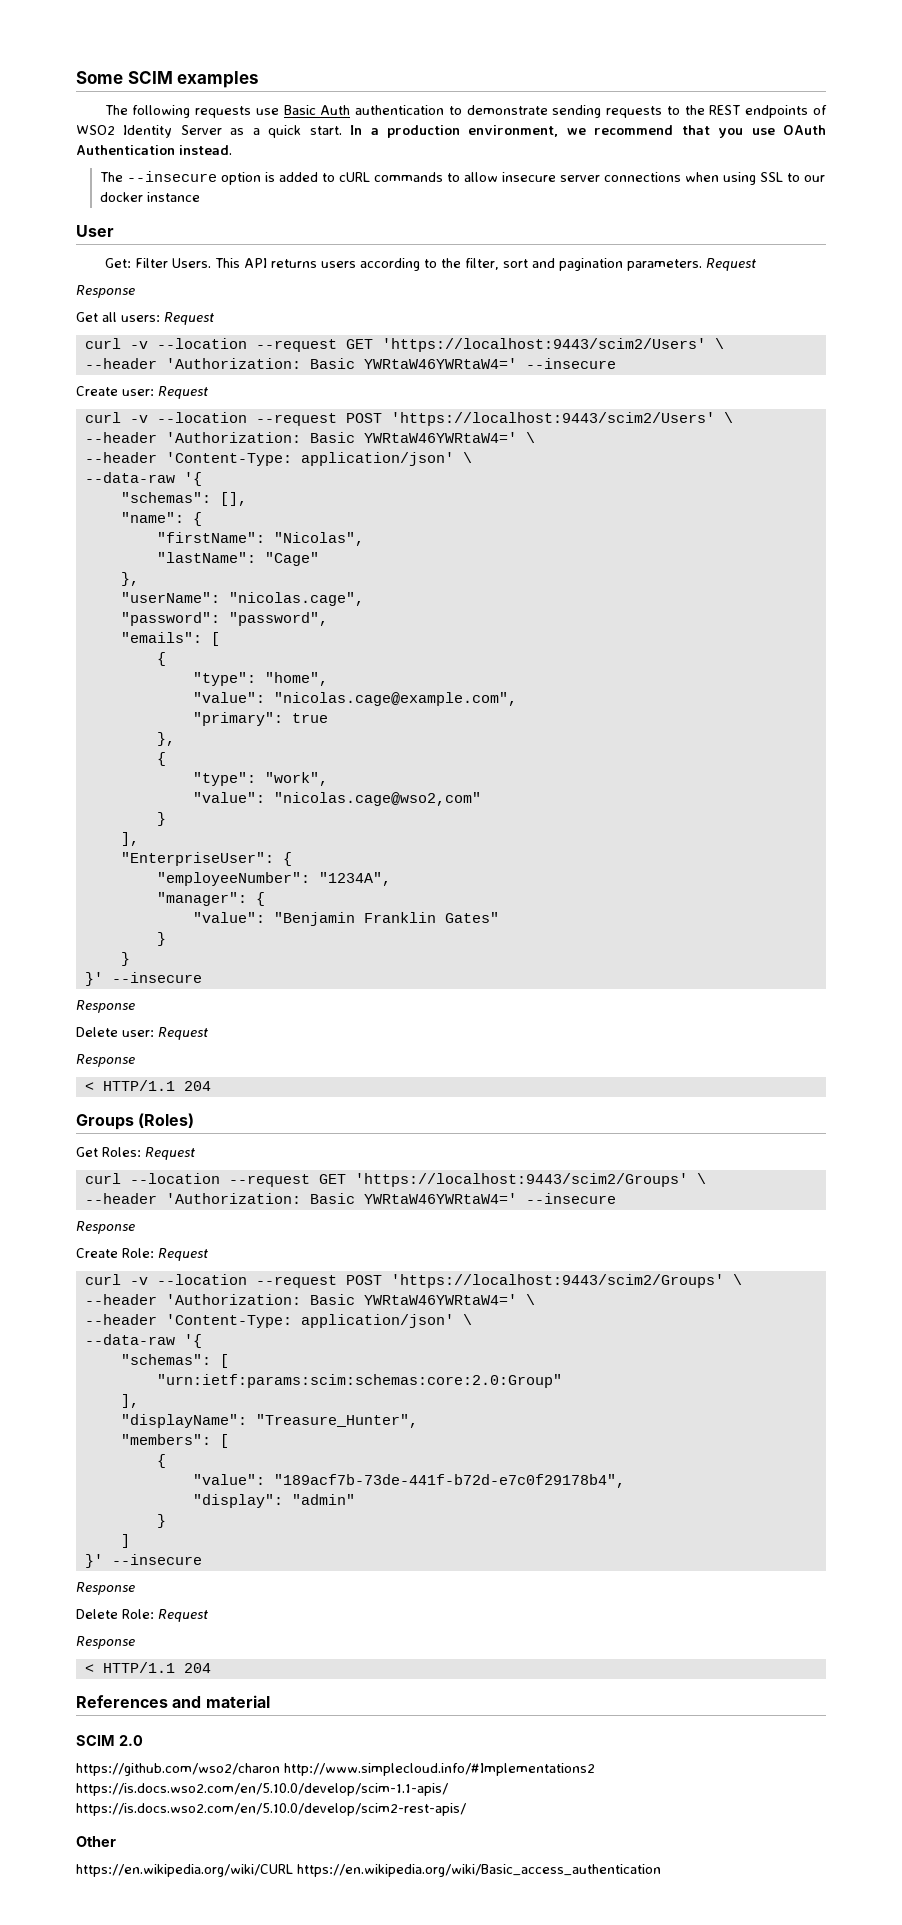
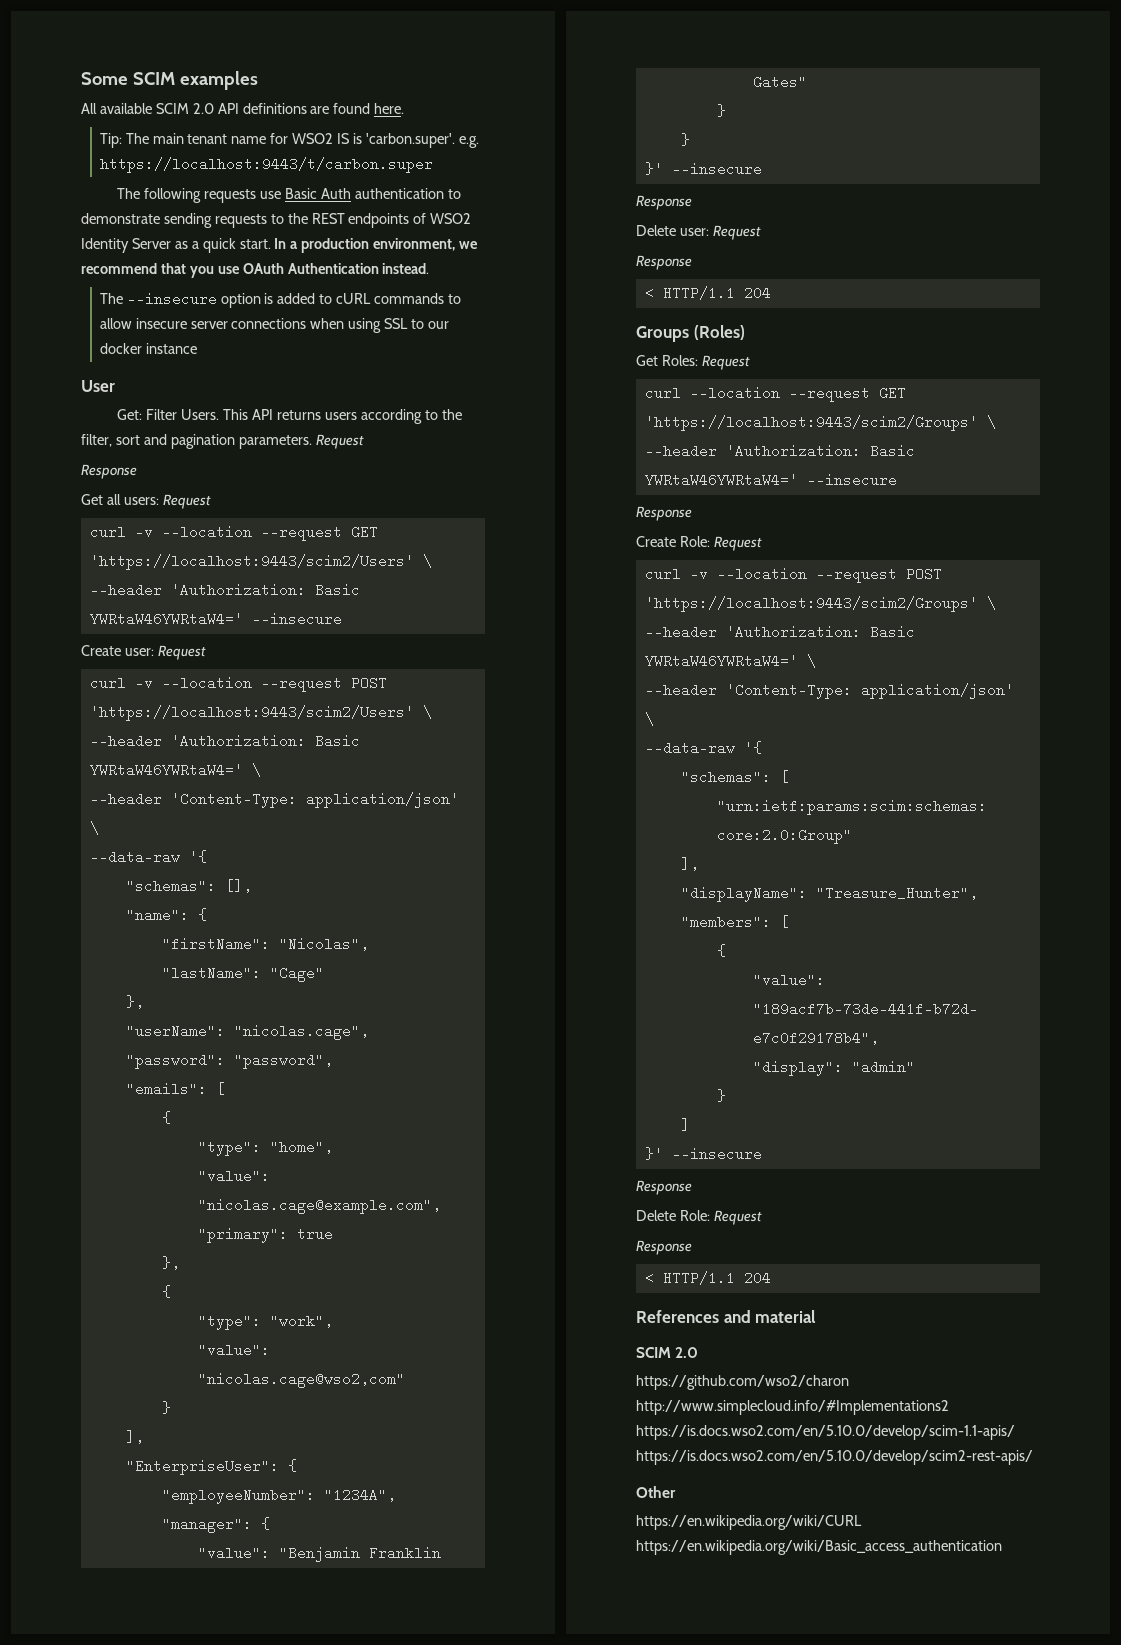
+ All available SCIM 2.0 API definitions are found here.
+ Tip: The main tenant name for WSO2 IS is 'carbon.super'. e.g. https://localhost:9443/t/carbon.super

